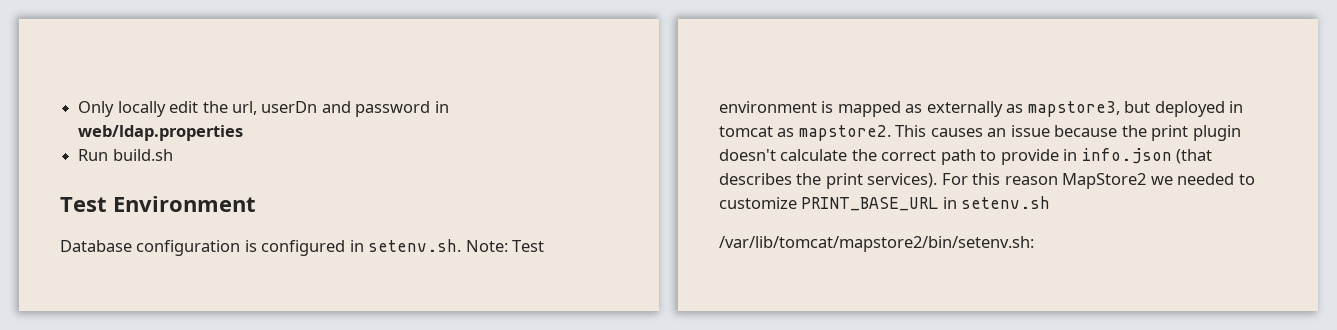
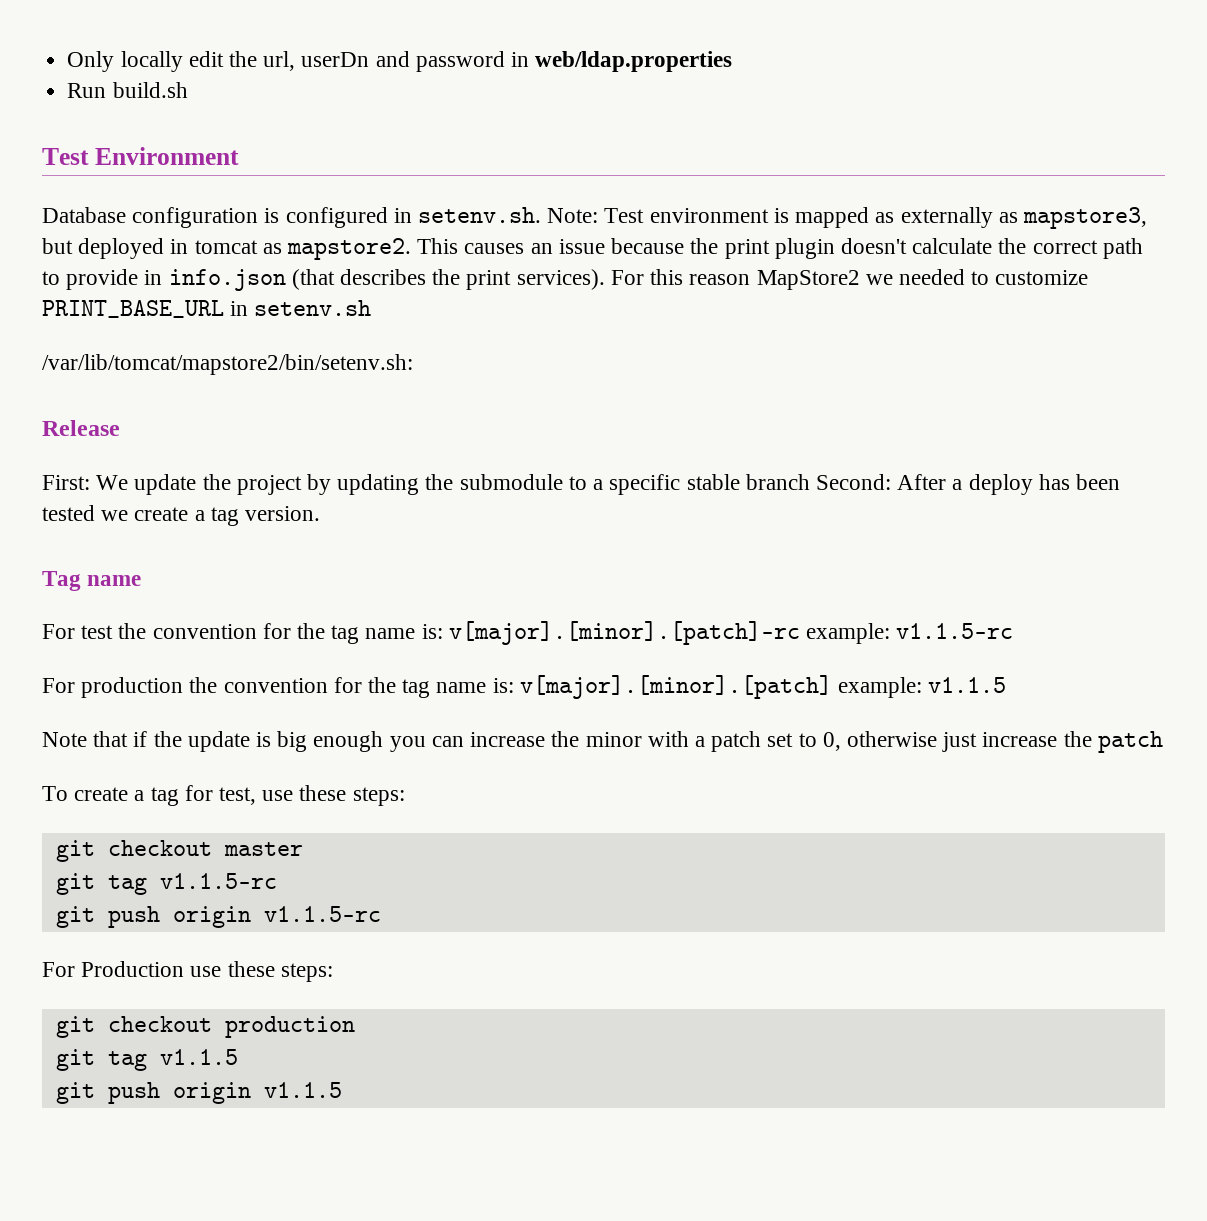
+ Release
+ First: We update the project by updating the submodule to a specific stable branch Second: After a deploy has been tested we create a tag version.
+ Tag name
+ For test the convention for the tag name is: v[major].[minor].[patch]-rc example: v1.1.5-rc
+ For production the convention for the tag name is: v[major].[minor].[patch] example: v1.1.5
+ Note that if the update is big enough you can increase the minor with a patch set to 0, otherwise just increase the patch
+ To create a tag for test, use these steps:
+ git checkout master
+ git tag v1.1.5-rc
+ git push origin v1.1.5-rc
+ For Production use these steps:
+ git checkout production
+ git tag v1.1.5
+ git push origin v1.1.5

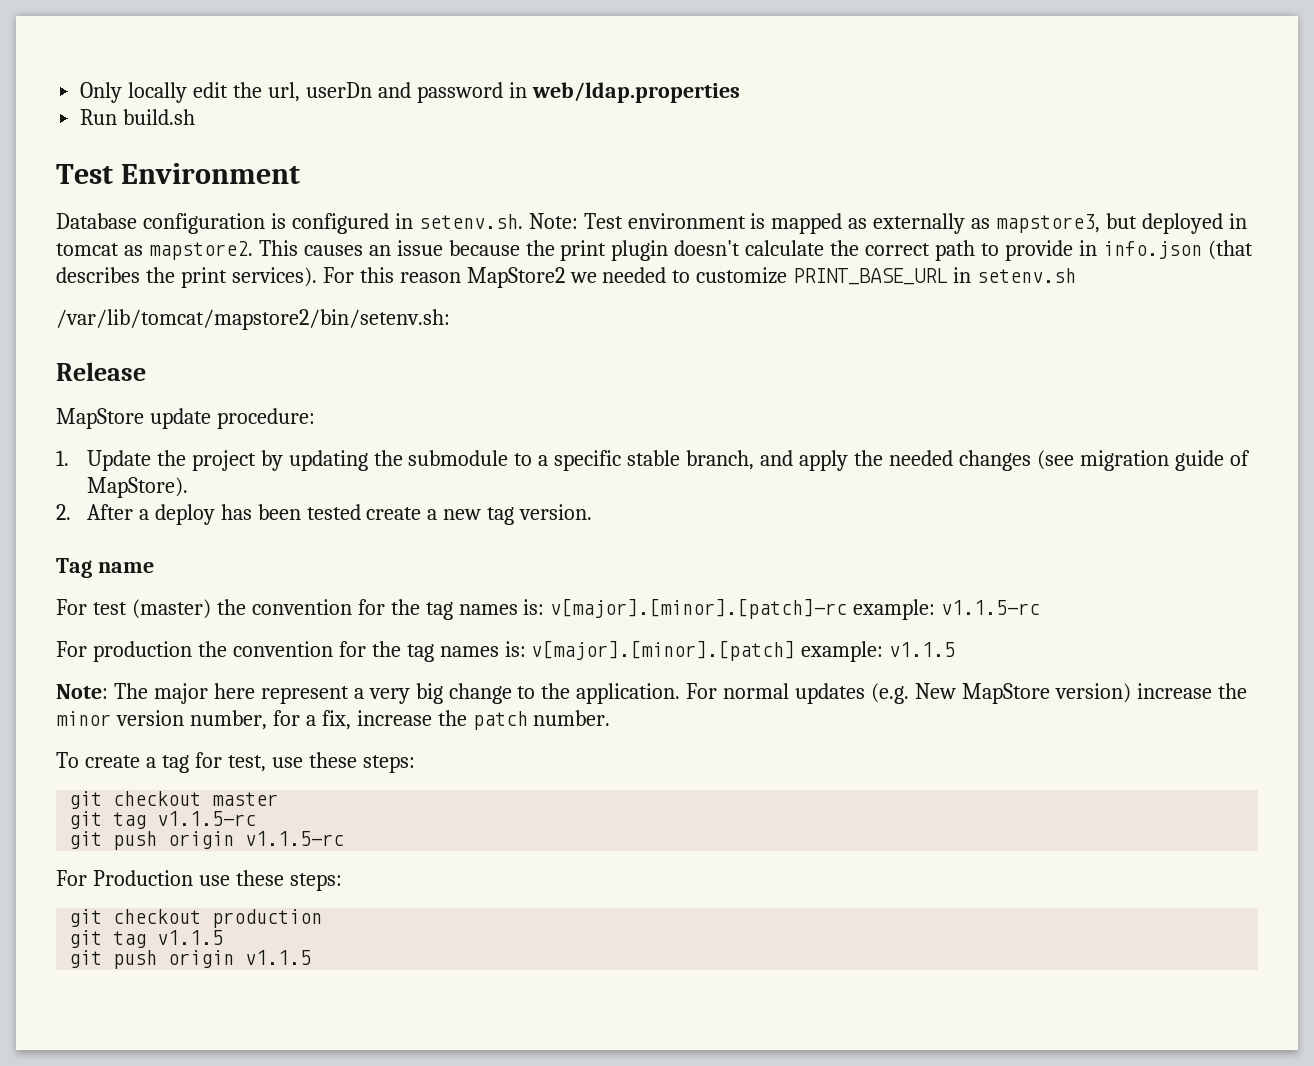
- First: We update the project by updating the submodule to a specific stable branch Second: After a deploy has been tested we create a tag version.
+ MapStore update procedure:
+ 1. Update the project by updating the submodule to a specific stable branch, and apply the needed changes (see migration guide of MapStore).
+ 2. After a deploy has been tested create a new tag version.
- For test the convention for the tag name is: v[major].[minor].[patch]-rc example: v1.1.5-rc
+ For test (master) the convention for the tag names is: v[major].[minor].[patch]-rc example: v1.1.5-rc
- For production the convention for the tag name is: v[major].[minor].[patch] example: v1.1.5
+ For production the convention for the tag names is: v[major].[minor].[patch] example: v1.1.5
- Note that if the update is big enough you can increase the minor with a patch set to 0, otherwise just increase the patch
+ Note: The major here represent a very big change to the application. For normal updates (e.g. New MapStore version) increase the minor version number, for a fix, increase the patch number.

